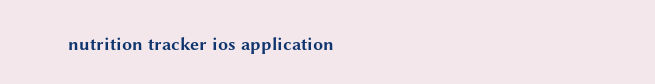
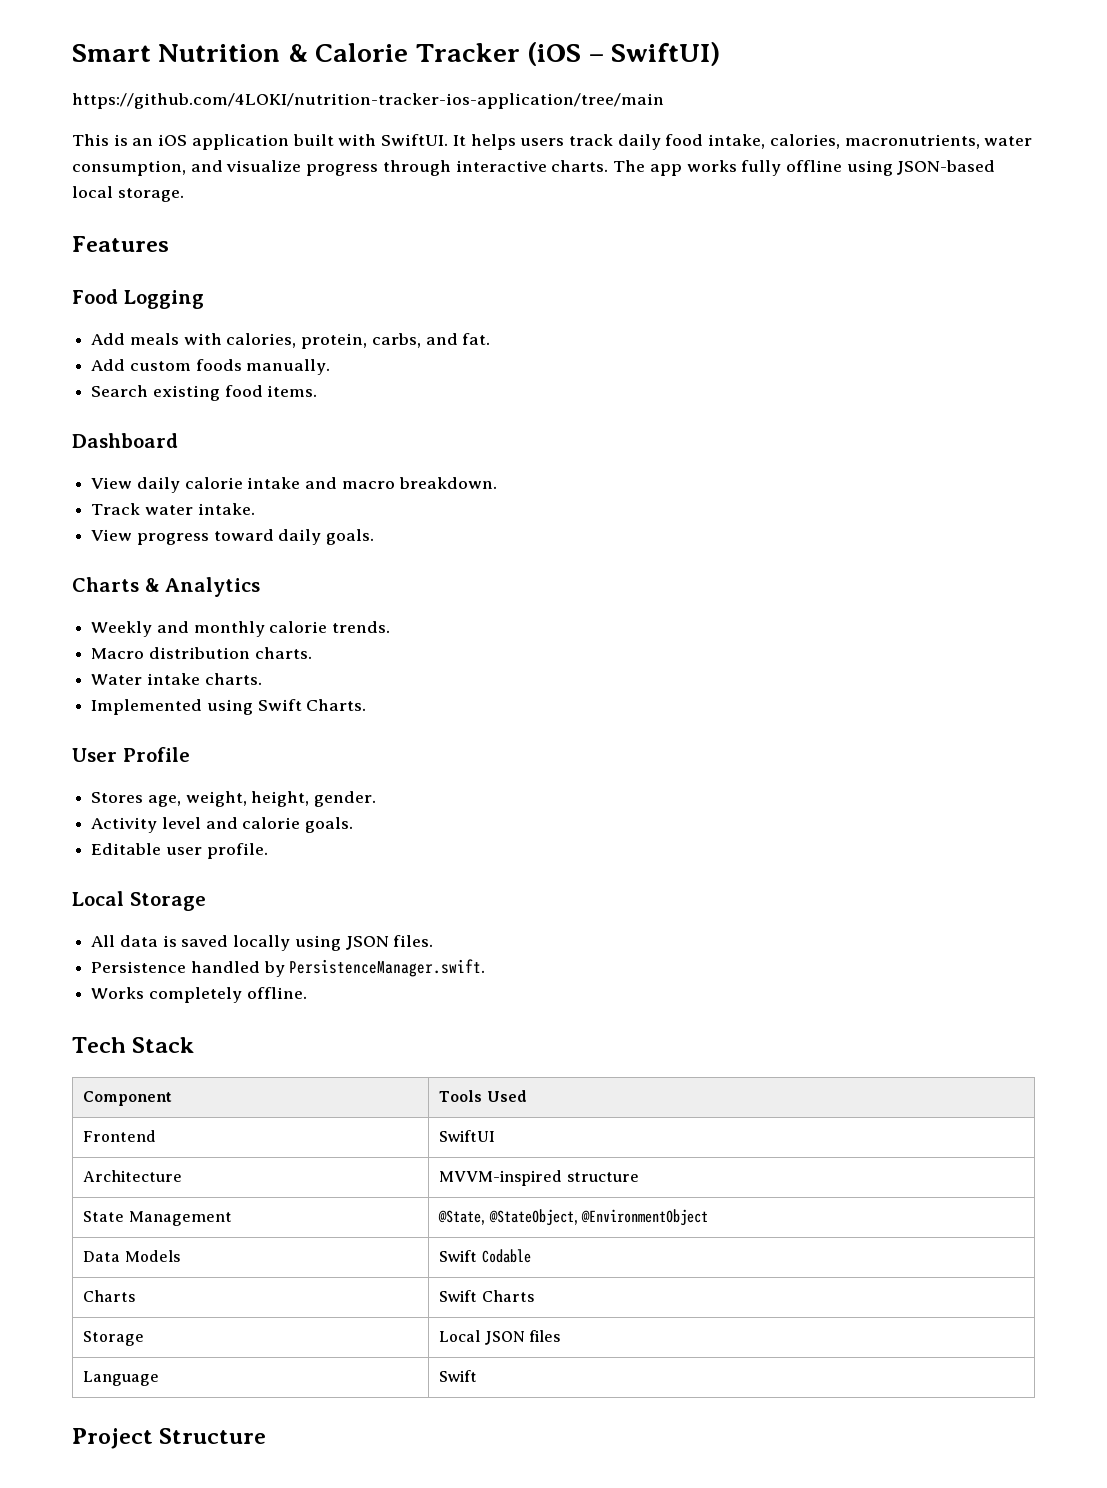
- nutrition tracker ios application
+ Smart Nutrition & Calorie Tracker (iOS – SwiftUI)
+ https://github.com/4LOKI/nutrition-tracker-ios-application/tree/main
+ This is an iOS application built with SwiftUI. It helps users track daily food intake, calories, macronutrients, water consumption, and visualize progress through interactive charts. The app works fully offline using JSON-based local storage.
+ Features
+ Food Logging
+ Add meals with calories, protein, carbs, and fat.
+ Add custom foods manually.
+ Search existing food items.
+ Dashboard
+ View daily calorie intake and macro breakdown.
+ Track water intake.
+ View progress toward daily goals.
+ Charts & Analytics
+ Weekly and monthly calorie trends.
+ Macro distribution charts.
+ Water intake charts.
+ Implemented using Swift Charts.
+ User Profile
+ Stores age, weight, height, gender.
+ Activity level and calorie goals.
+ Editable user profile.
+ Local Storage
+ All data is saved locally using JSON files.
+ Persistence handled by PersistenceManager.swift.
+ Works completely offline.
+ Tech Stack
+ Component | Tools Used
+ Frontend | SwiftUI
+ Architecture | MVVM-inspired structure
+ State Management | @State, @StateObject, @EnvironmentObject
+ Data Models | Swift Codable
+ Charts | Swift Charts
+ Storage | Local JSON files
+ Language | Swift
+ Project Structure

